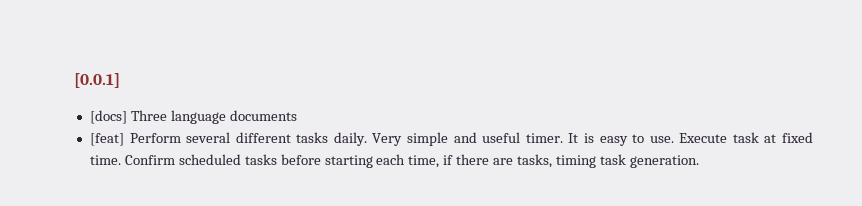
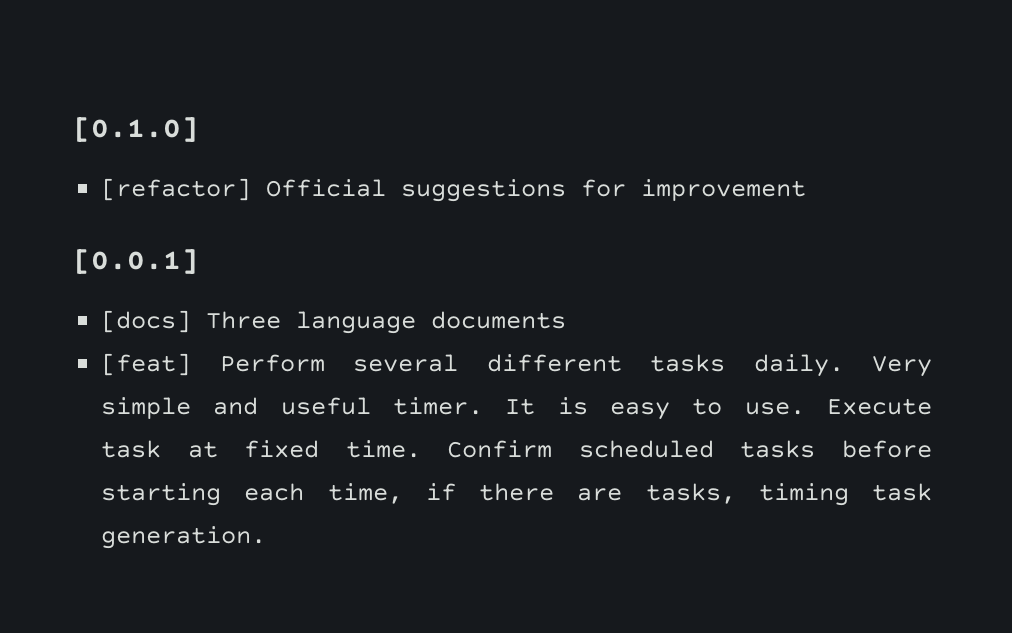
+ [0.1.0]
+ [refactor] Official suggestions for improvement

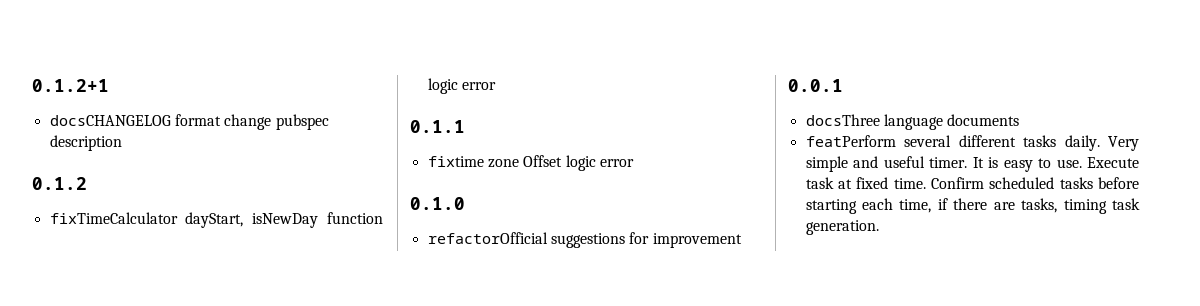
- [0.1.0]
- [refactor] Official suggestions for improvement
+ 0.1.2+1
+ docsCHANGELOG format change pubspec description
+ 0.1.2
+ fixTimeCalculator dayStart, isNewDay function logic error
+ 0.1.1
+ fixtime zone Offset logic error
+ 0.1.0
+ refactorOfficial suggestions for improvement
- [0.0.1]
- [docs] Three language documents
+ 0.0.1
+ docsThree language documents
- [feat] Perform several different tasks daily.
+ featPerform several different tasks daily.

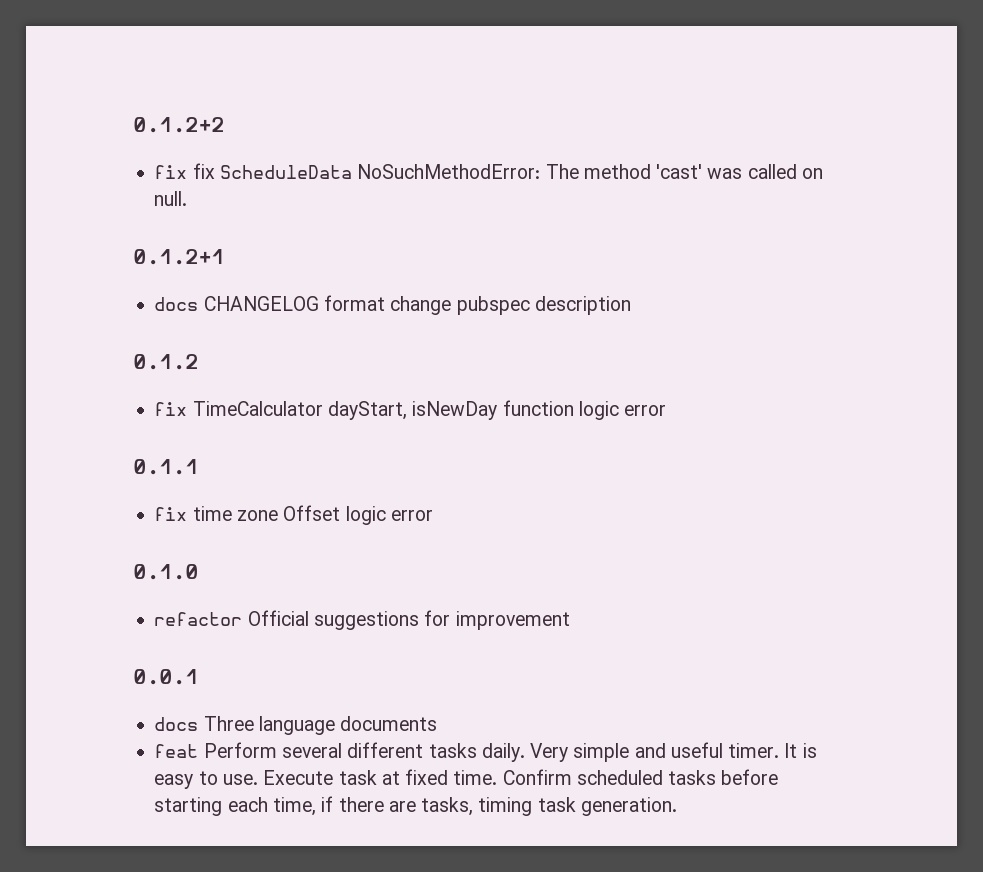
+ 0.1.2+2
+ fix fix ScheduleData NoSuchMethodError: The method 'cast' was called on null.
- docsCHANGELOG format change pubspec description
+ docs CHANGELOG format change pubspec description
- fixTimeCalculator dayStart, isNewDay function logic error
+ fix TimeCalculator dayStart, isNewDay function logic error
- fixtime zone Offset logic error
+ fix time zone Offset logic error
- refactorOfficial suggestions for improvement
+ refactor Official suggestions for improvement
- docsThree language documents
+ docs Three language documents
- featPerform several different tasks daily.
+ feat Perform several different tasks daily.

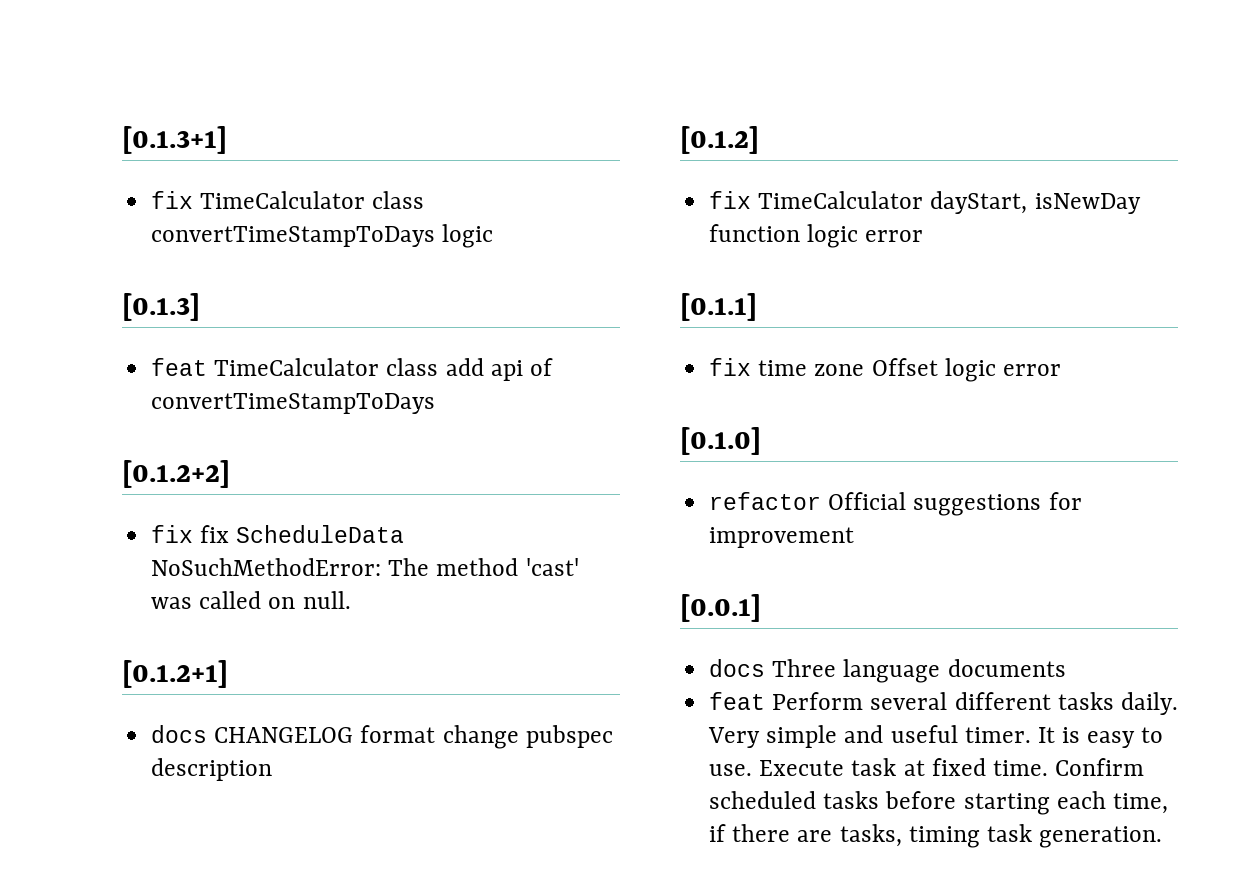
- 0.1.2+2
+ [0.1.3+1]
+ fix TimeCalculator class convertTimeStampToDays logic
+ [0.1.3]
+ feat TimeCalculator class add api of convertTimeStampToDays
+ [0.1.2+2]
- 0.1.2+1
+ [0.1.2+1]
- 0.1.2
+ [0.1.2]
- 0.1.1
+ [0.1.1]
- 0.1.0
+ [0.1.0]
- 0.0.1
+ [0.0.1]

